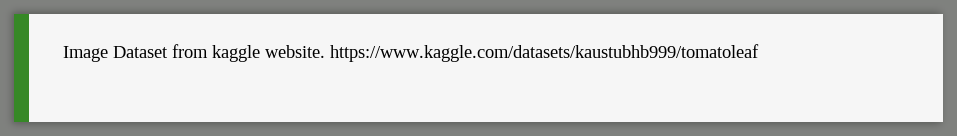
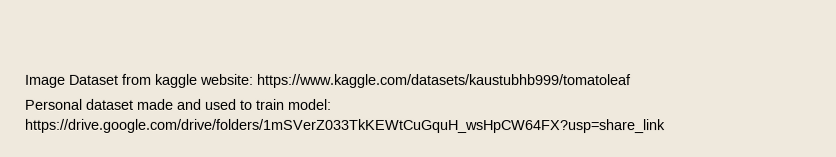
- Image Dataset from kaggle website. https://www.kaggle.com/datasets/kaustubhb999/tomatoleaf
+ Image Dataset from kaggle website: https://www.kaggle.com/datasets/kaustubhb999/tomatoleaf
+ Personal dataset made and used to train model: https://drive.google.com/drive/folders/1mSVerZ033TkKEWtCuGquH_wsHpCW64FX?usp=share_link

